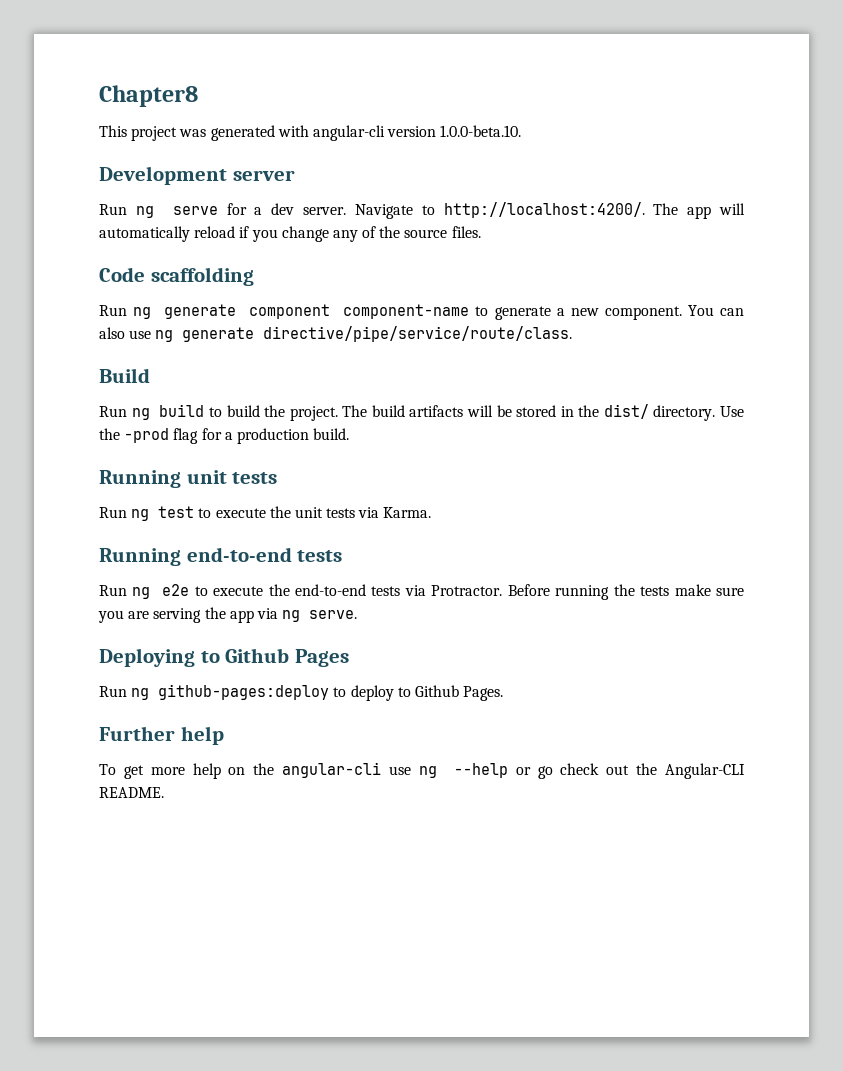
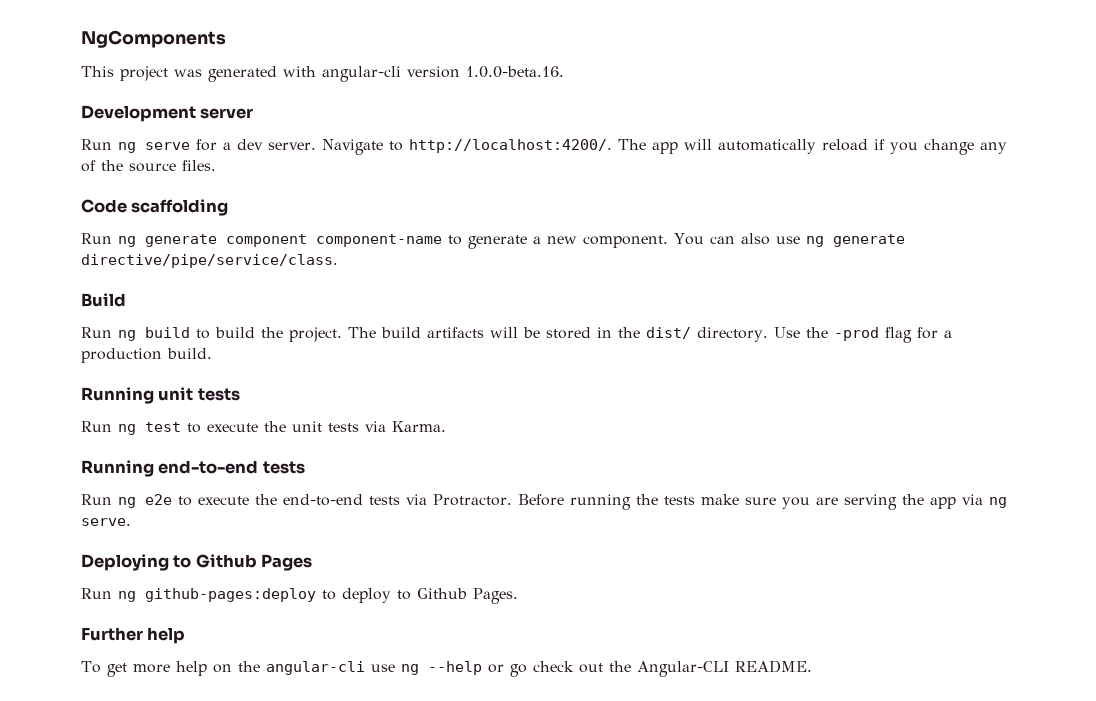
- Chapter8
+ NgComponents
- This project was generated with angular-cli version 1.0.0-beta.10.
+ This project was generated with angular-cli version 1.0.0-beta.16.
- You can also use ng generate directive/pipe/service/route/class.
+ You can also use ng generate directive/pipe/service/class.

